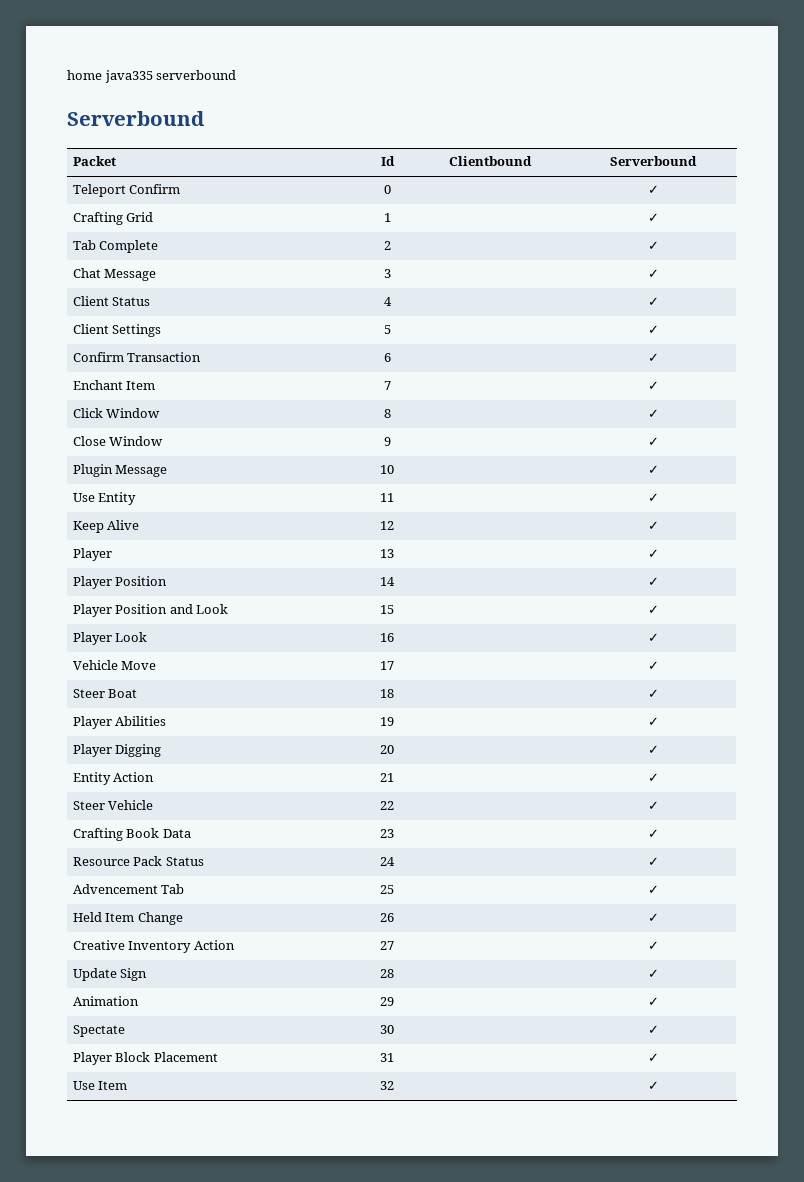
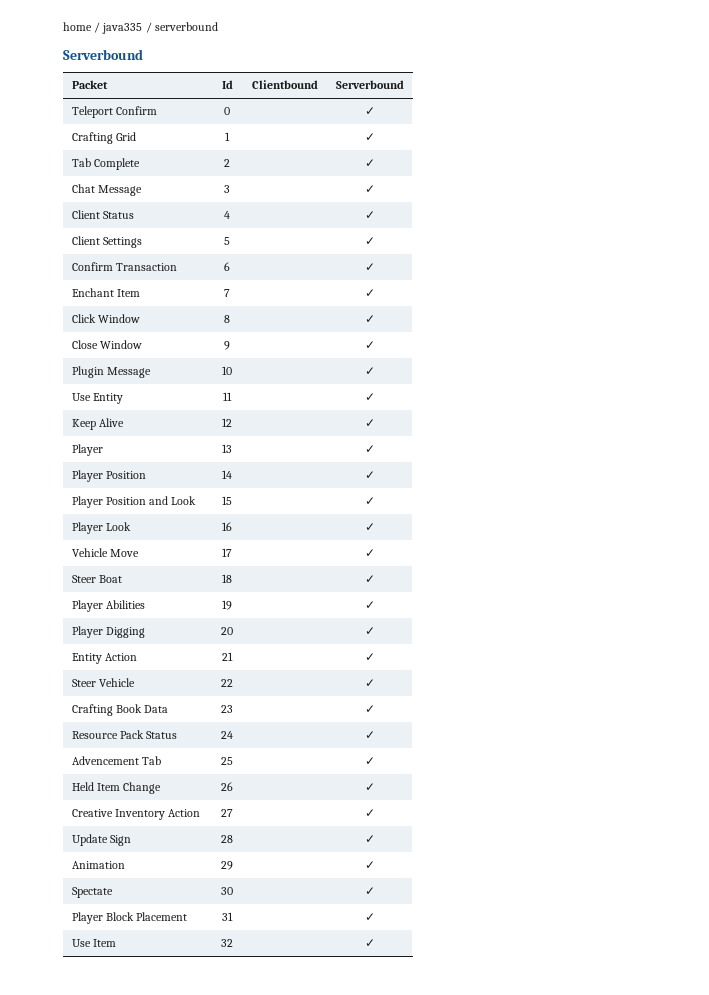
- home java335 serverbound
+ home / java335 / serverbound

